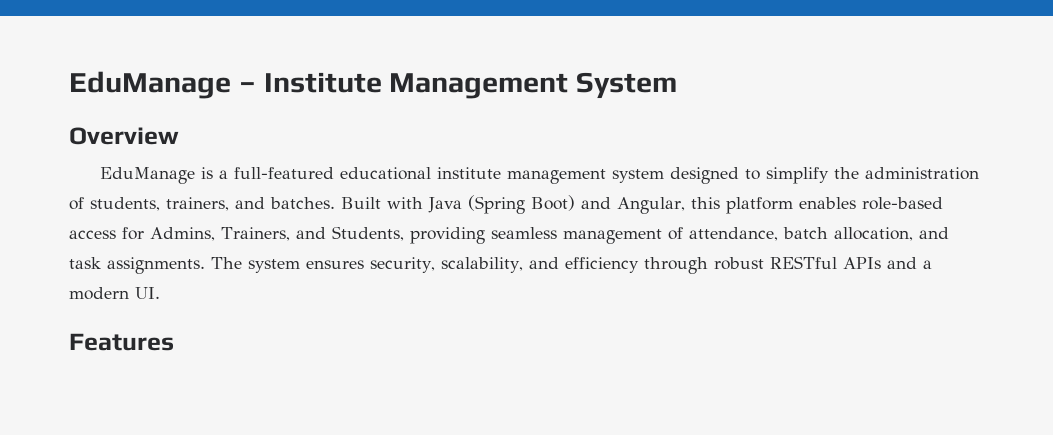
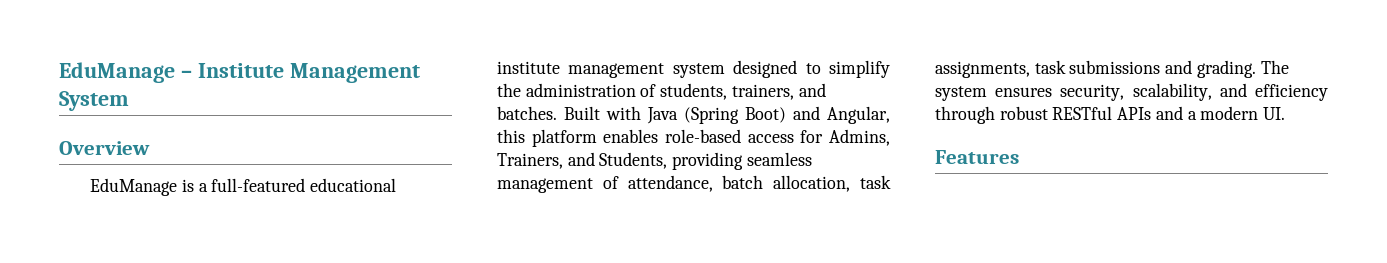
- Built with Java (Spring Boot) and Angular, this platform enables role-based access for Admins, Trainers, and Students, providing seamless management of attendance, batch allocation, and task assignments.
+ Built with Java (Spring Boot) and Angular, this platform enables role-based access for Admins, Trainers, and Students, providing seamless management of attendance, batch allocation, task assignments, task submissions and grading.

